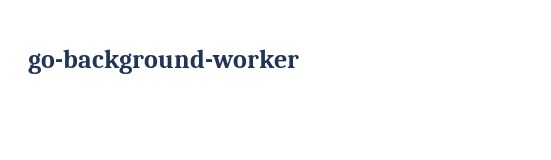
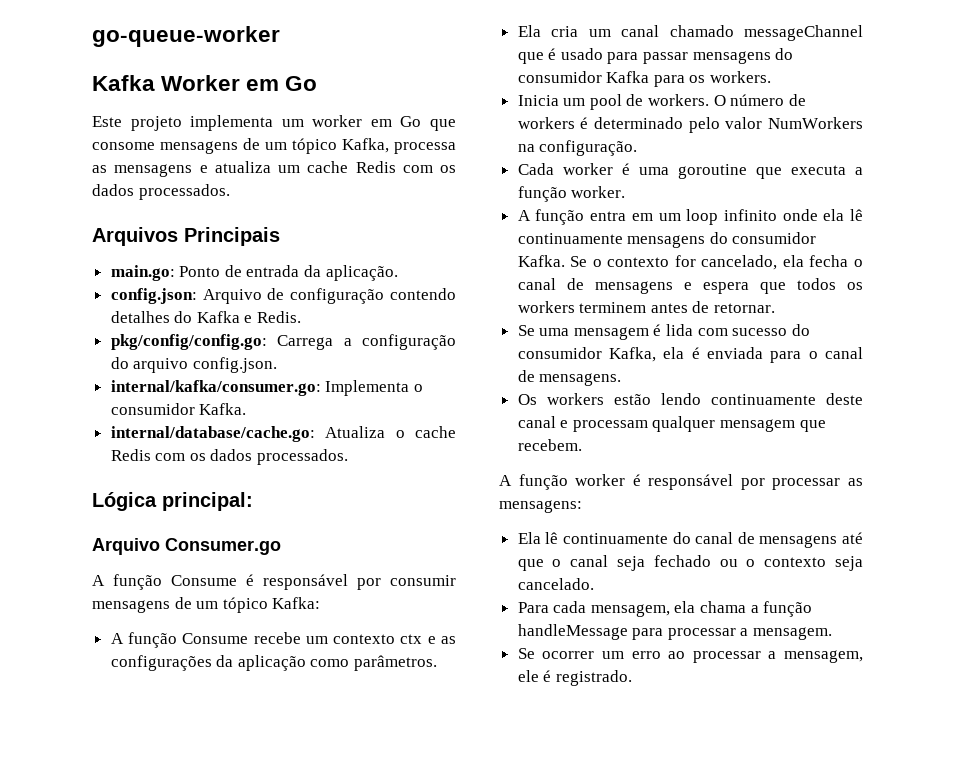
- go-background-worker
+ go-queue-worker
+ Kafka Worker em Go
+ Este projeto implementa um worker em Go que consome mensagens de um tópico Kafka, processa as mensagens e atualiza um cache Redis com os dados processados.
+ Arquivos Principais
+ main.go: Ponto de entrada da aplicação.
+ config.json: Arquivo de configuração contendo detalhes do Kafka e Redis.
+ pkg/config/config.go: Carrega a configuração do arquivo config.json.
+ internal/kafka/consumer.go: Implementa o consumidor Kafka.
+ internal/database/cache.go: Atualiza o cache Redis com os dados processados.
+ Lógica principal:
+ Arquivo Consumer.go
+ A função Consume é responsável por consumir mensagens de um tópico Kafka:
+ A função Consume recebe um contexto ctx e as configurações da aplicação como parâmetros.
+ Ela cria um canal chamado messageChannel que é usado para passar mensagens do consumidor Kafka para os workers.
+ Inicia um pool de workers. O número de workers é determinado pelo valor NumWorkers na configuração.
+ Cada worker é uma goroutine que executa a função worker.
+ A função entra em um loop infinito onde ela lê continuamente mensagens do consumidor Kafka. Se o contexto for cancelado, ela fecha o canal de mensagens e espera que todos os workers terminem antes de retornar.
+ Se uma mensagem é lida com sucesso do consumidor Kafka, ela é enviada para o canal de mensagens.
+ Os workers estão lendo continuamente deste canal e processam qualquer mensagem que recebem.
+ A função worker é responsável por processar as mensagens:
+ Ela lê continuamente do canal de mensagens até que o canal seja fechado ou o contexto seja cancelado.
+ Para cada mensagem, ela chama a função handleMessage para processar a mensagem.
+ Se ocorrer um erro ao processar a mensagem, ele é registrado.

